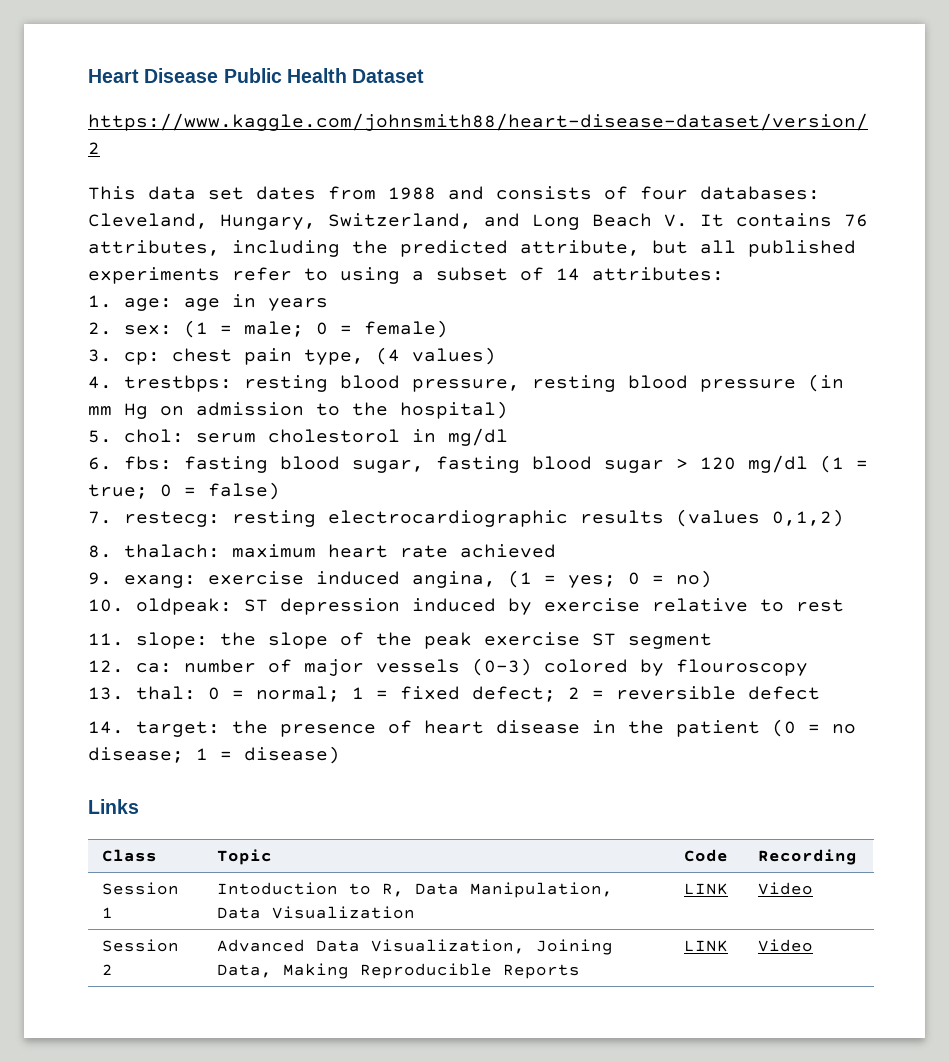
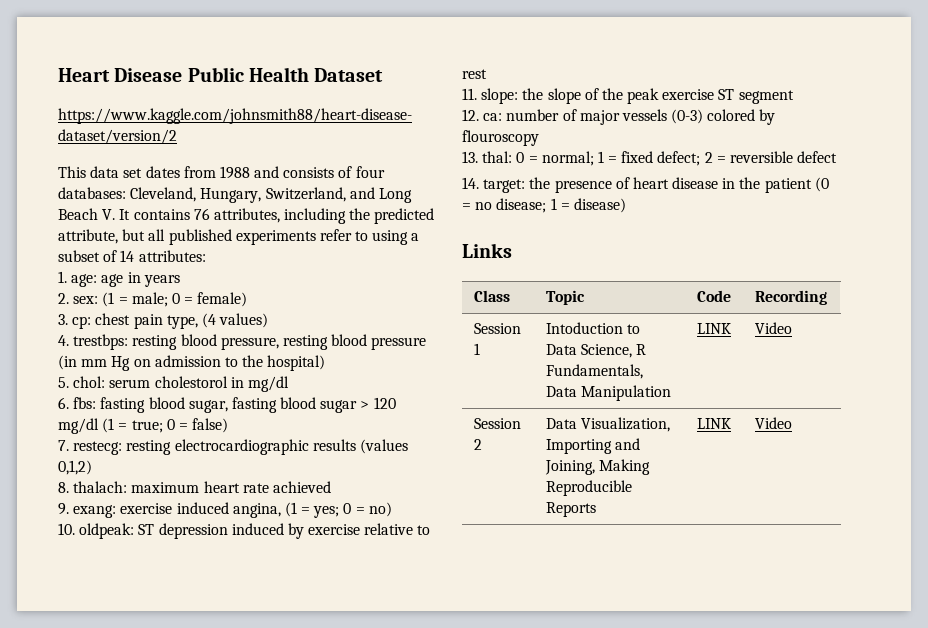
- Session 1 | Intoduction to R, Data Manipulation, Data Visualization | LINK | Video
+ Session 1 | Intoduction to Data Science, R Fundamentals, Data Manipulation | LINK | Video
- Session 2 | Advanced Data Visualization, Joining Data, Making Reproducible Reports | LINK | Video
+ Session 2 | Data Visualization, Importing and Joining, Making Reproducible Reports | LINK | Video

